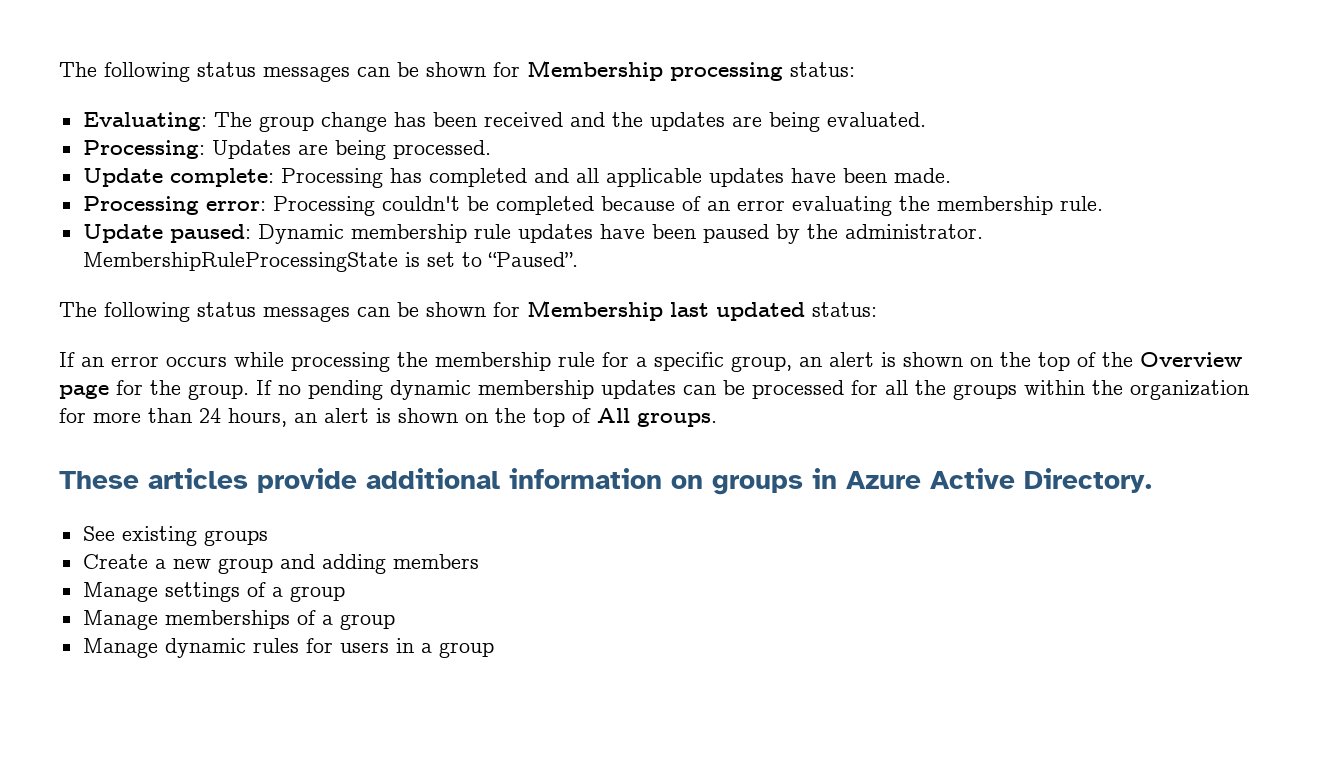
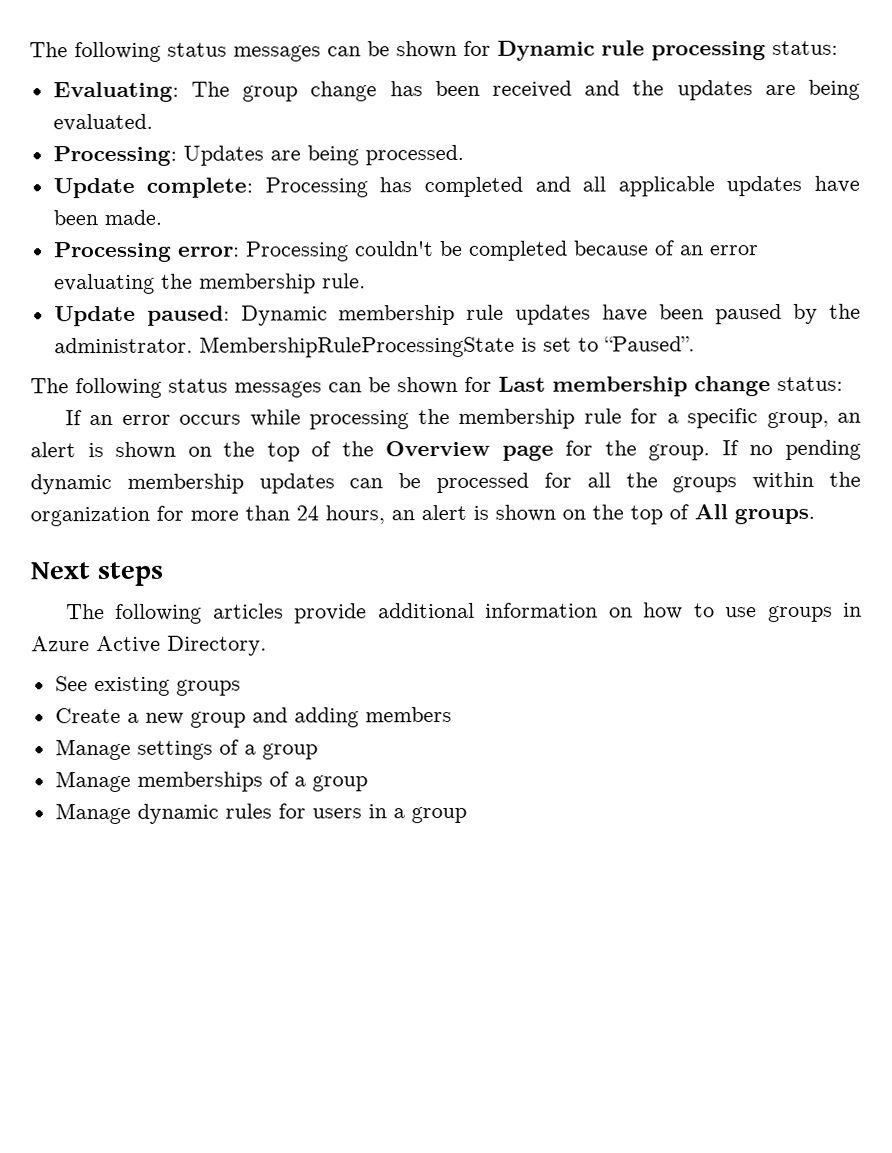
- The following status messages can be shown for Membership processing status:
+ The following status messages can be shown for Dynamic rule processing status:
- The following status messages can be shown for Membership last updated status:
+ The following status messages can be shown for Last membership change status:
- These articles provide additional information on groups in Azure Active Directory.
+ Next steps
+ The following articles provide additional information on how to use groups in Azure Active Directory.

